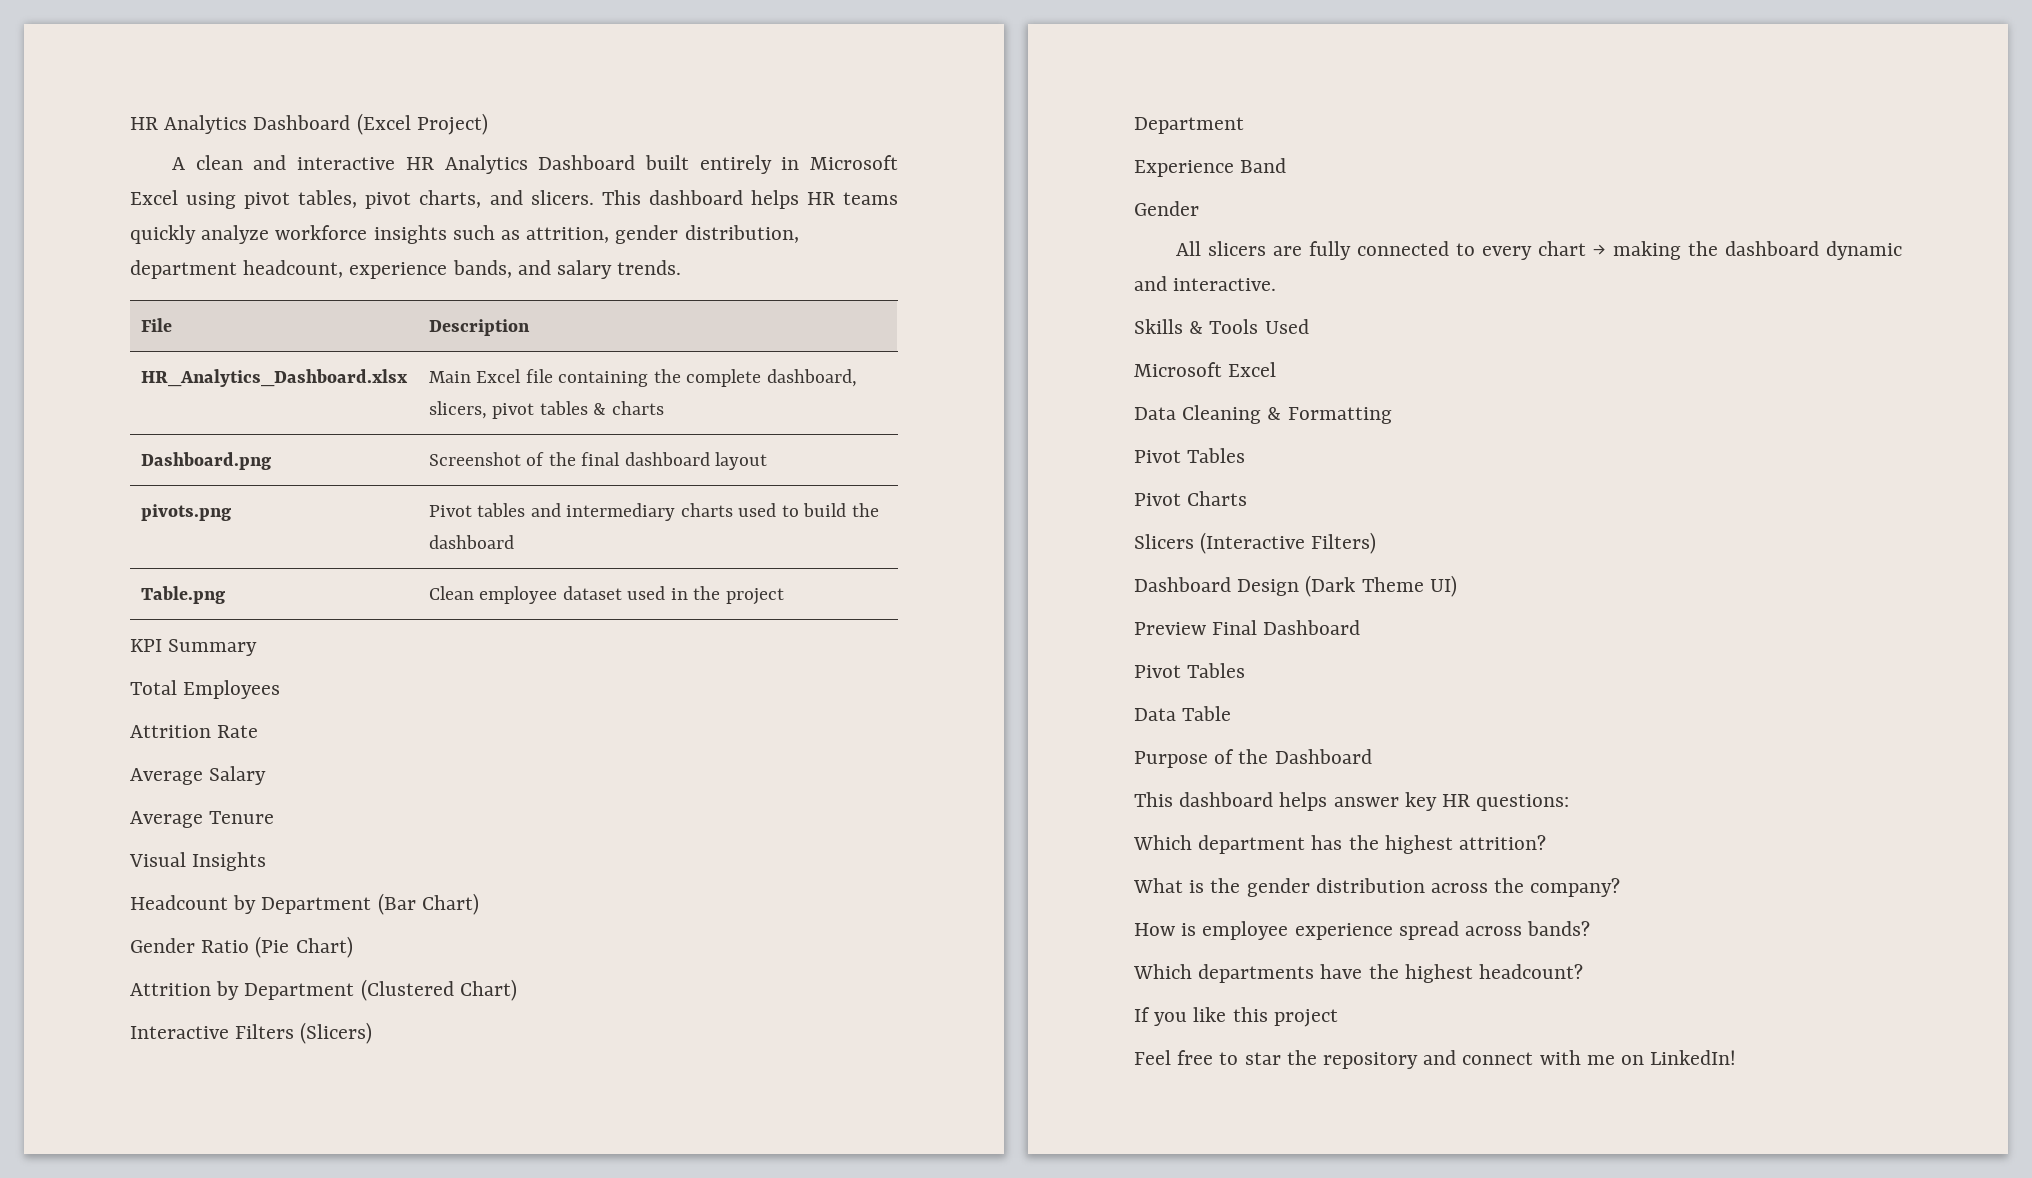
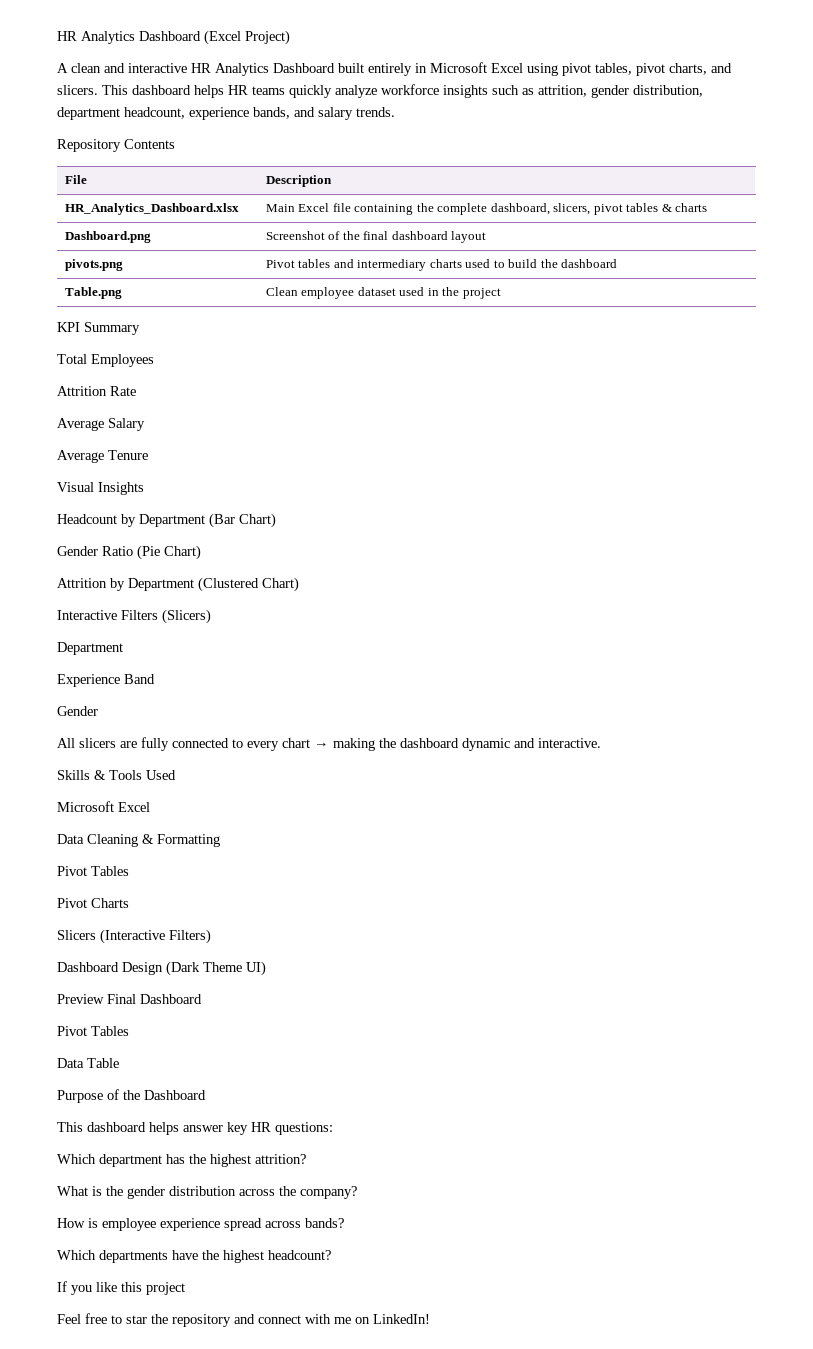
+ Repository Contents

